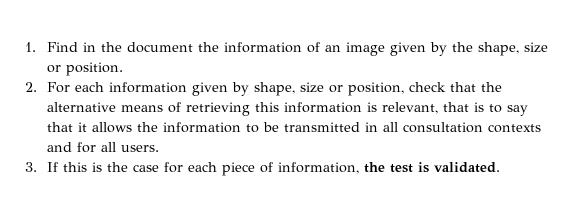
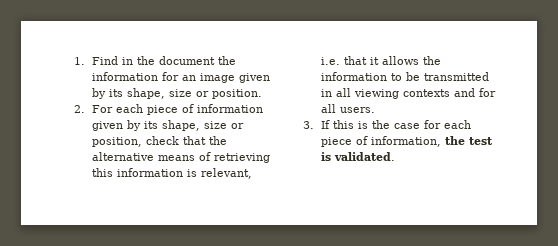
- 1. Find in the document the information of an image given by the shape, size or position.
+ 1. Find in the document the information for an image given by its shape, size or position.
- 2. For each information given by shape, size or position, check that the alternative means of retrieving this information is relevant, that is to say that it allows the information to be transmitted in all consultation contexts and for all users.
+ 2. For each piece of information given by its shape, size or position, check that the alternative means of retrieving this information is relevant, i.e. that it allows the information to be transmitted in all viewing contexts and for all users.

